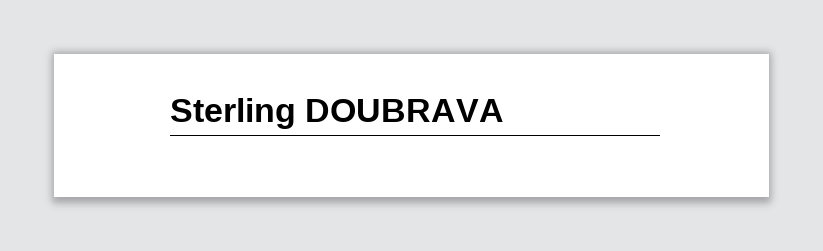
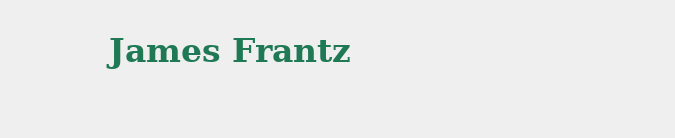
- Sterling DOUBRAVA
+ James Frantz

